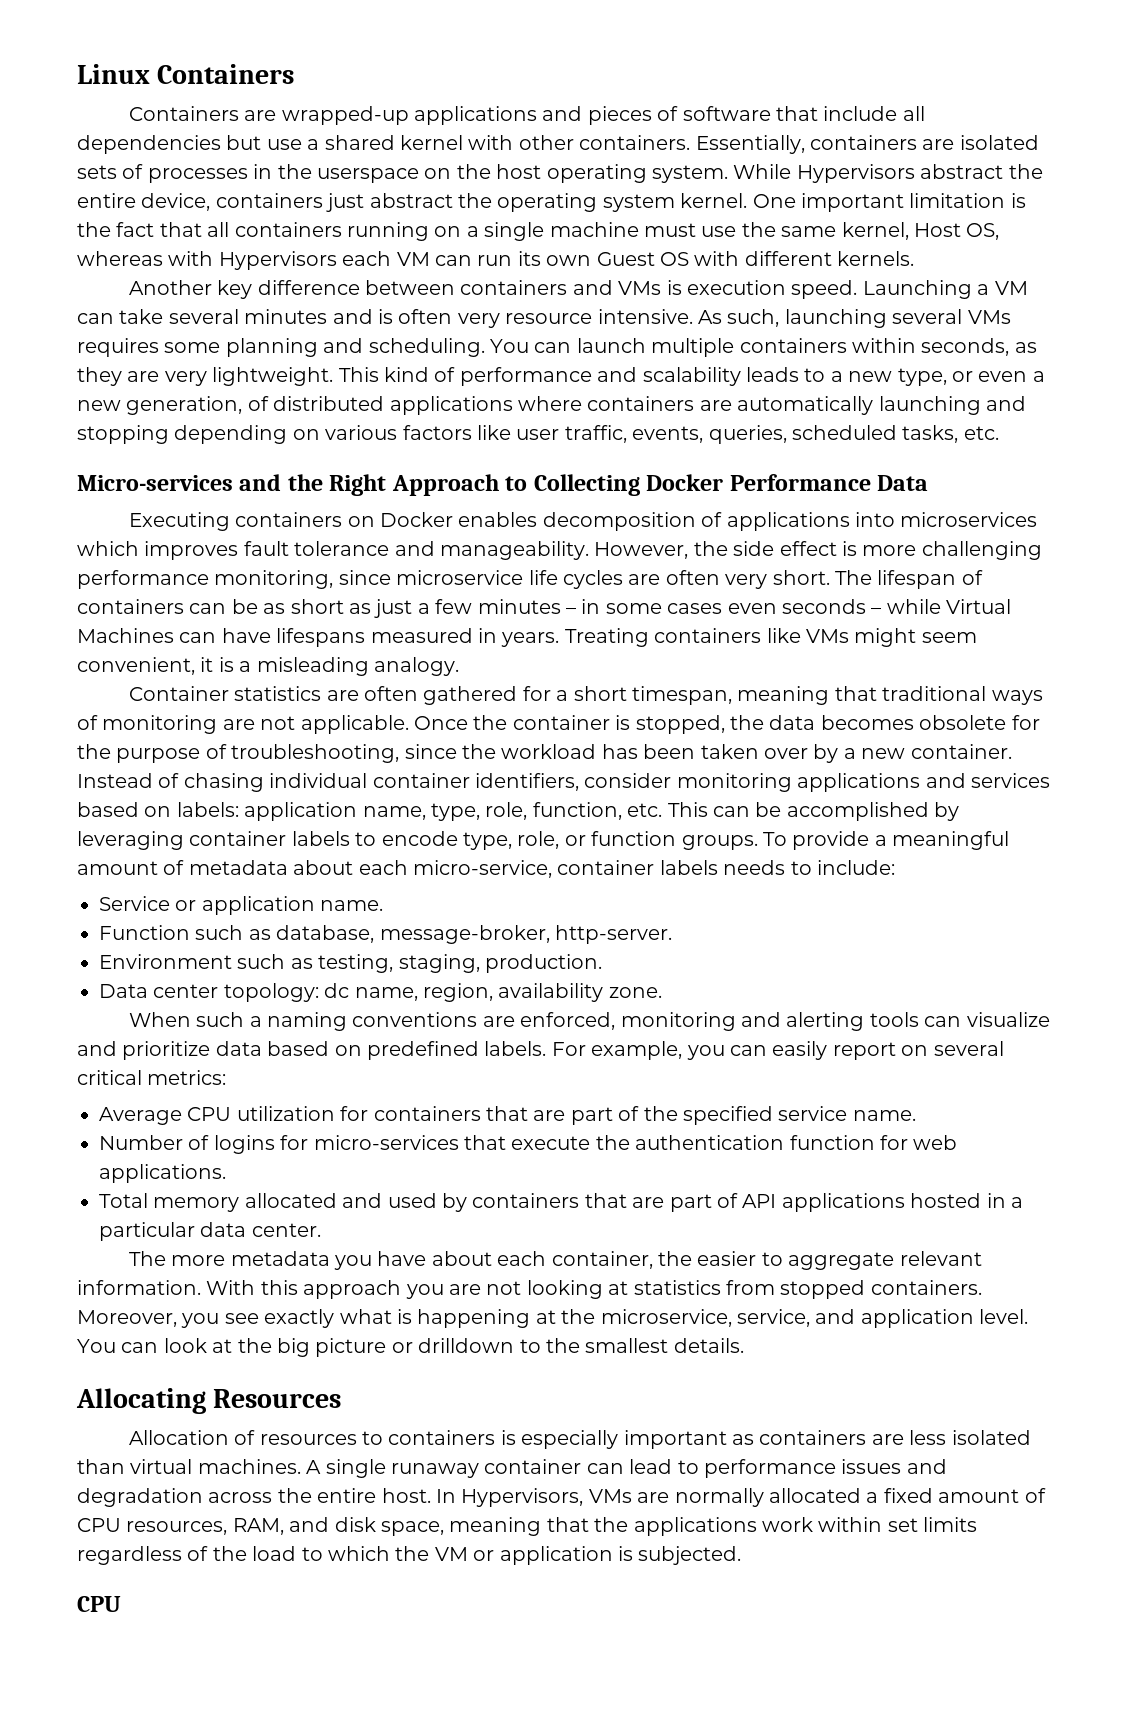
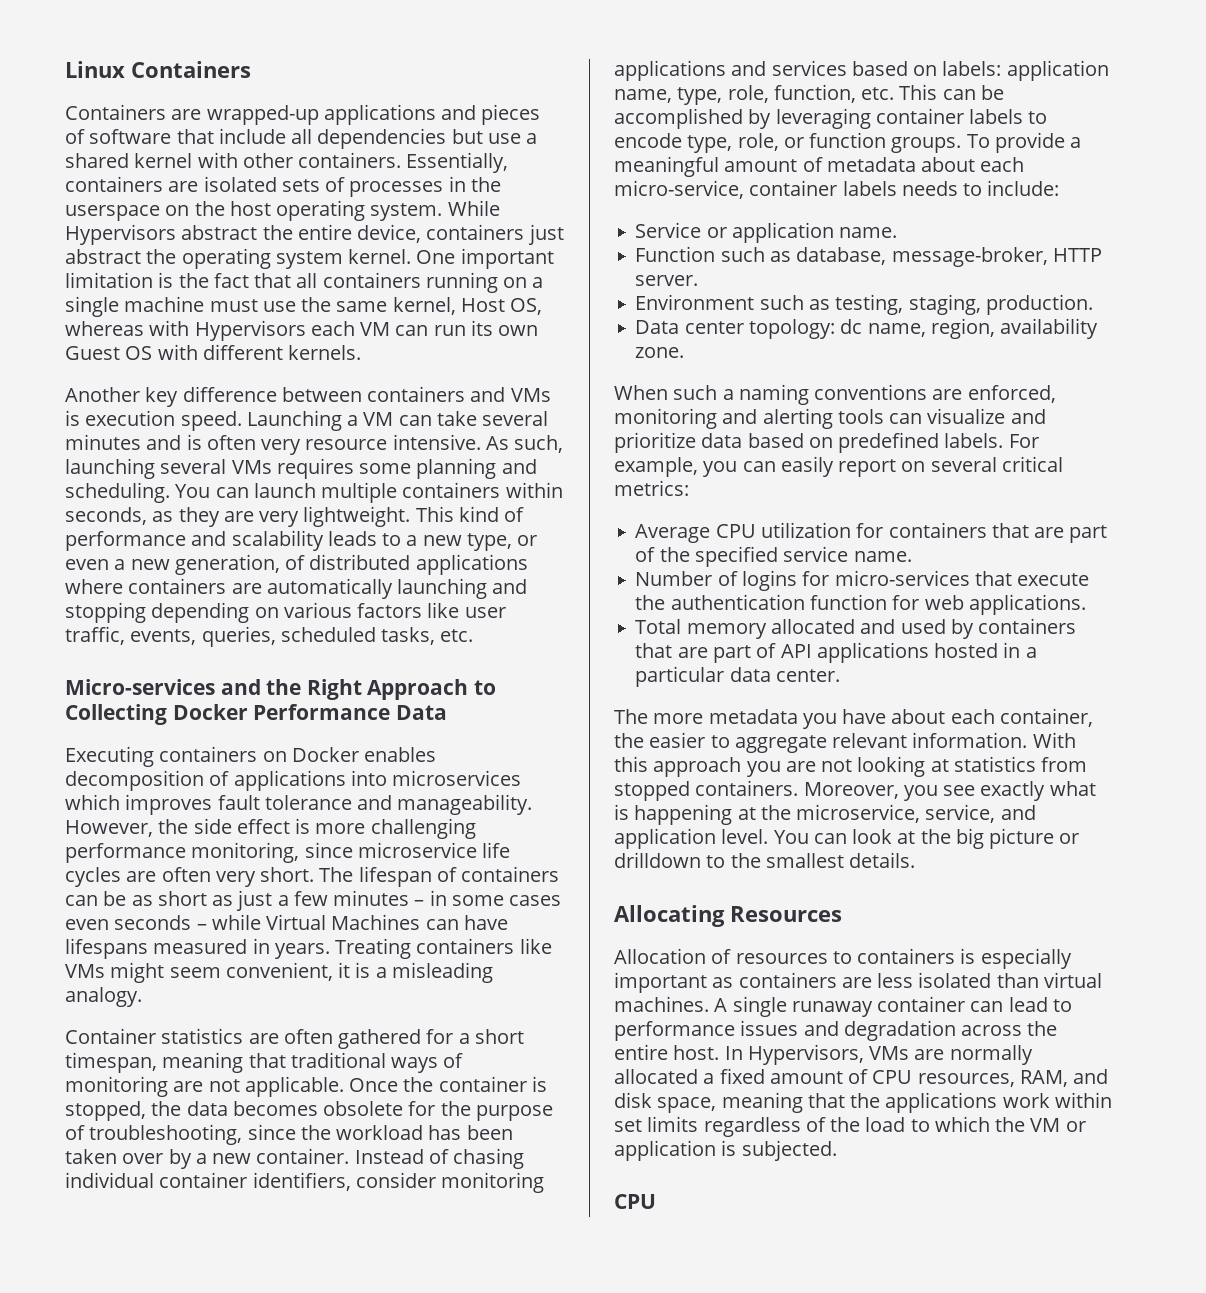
- Function such as database, message-broker, http-server.
+ Function such as database, message-broker, HTTP server.

